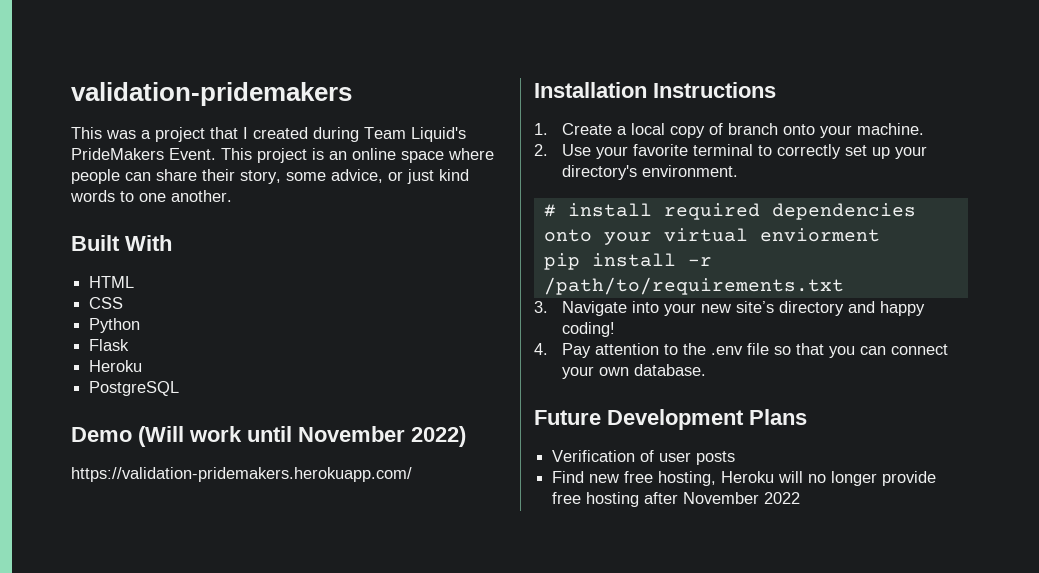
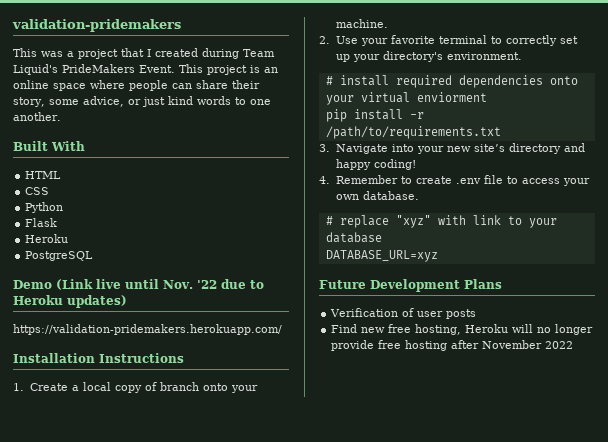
- Demo (Will work until November 2022)
+ Demo (Link live until Nov. '22 due to Heroku updates)
- 4. Pay attention to the .env file so that you can connect your own database.
+ 4. Remember to create .env file to access your own database.
+ # replace "xyz" with link to your database
+ DATABASE_URL=xyz

